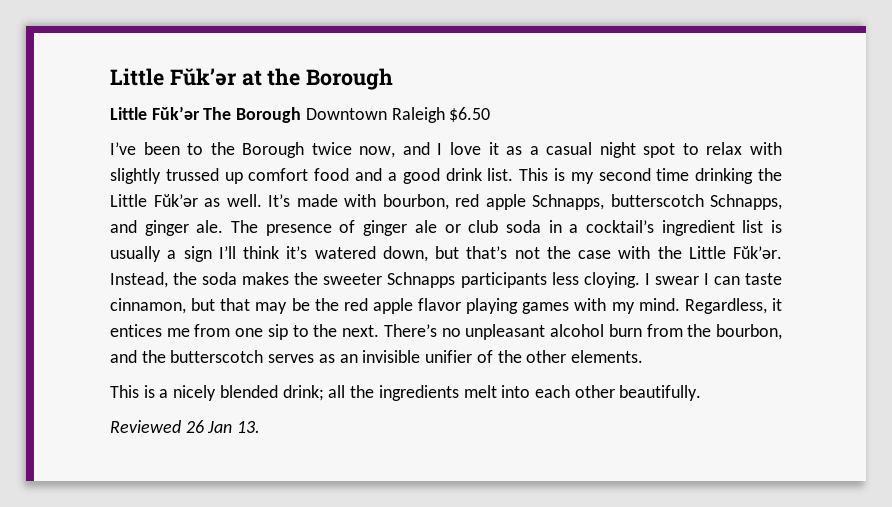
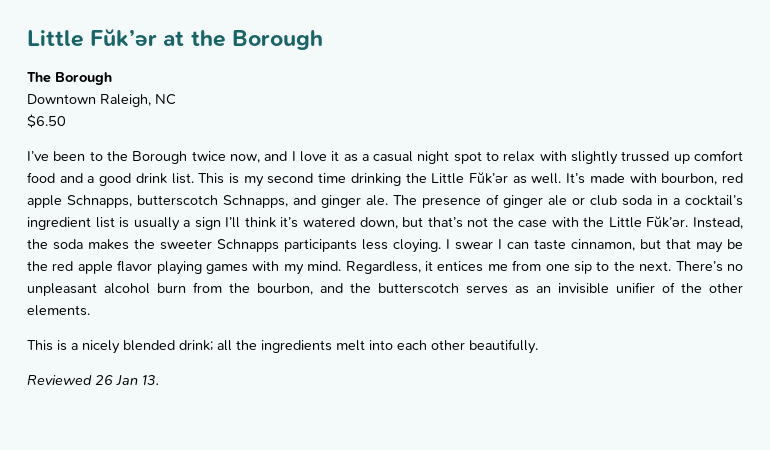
- Little Fŭk’ər The Borough Downtown Raleigh $6.50
+ The Borough
+ Downtown Raleigh, NC
+ $6.50

